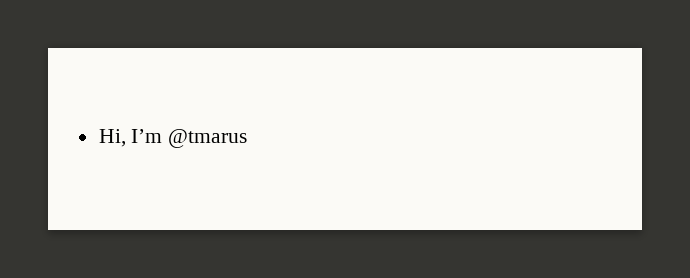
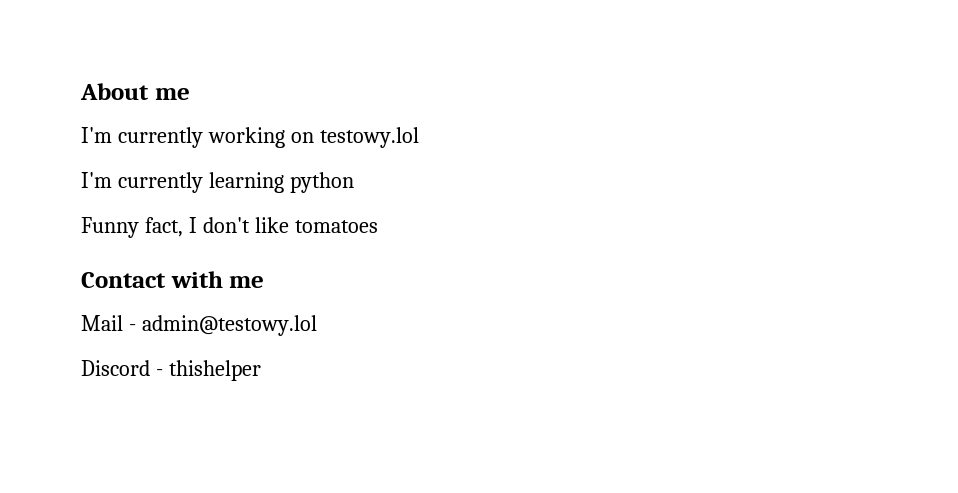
- Hi, I’m @tmarus
+ About me
+ I'm currently working on testowy.lol
+ I'm currently learning python
+ Funny fact, I don't like tomatoes
+ Contact with me
+ Mail - admin@testowy.lol
+ Discord - thishelper

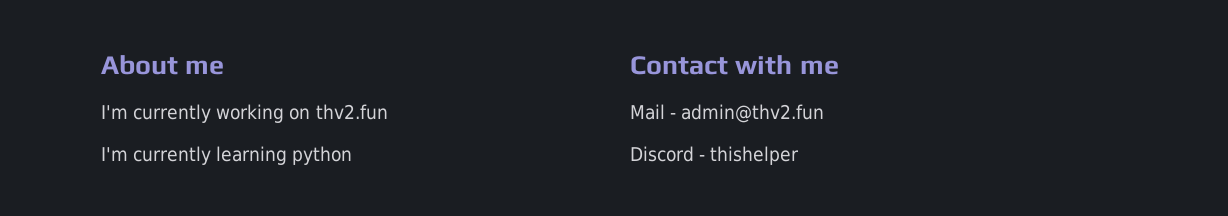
- I'm currently working on testowy.lol
+ I'm currently working on thv2.fun
- Funny fact, I don't like tomatoes
- Mail - admin@testowy.lol
+ Mail - admin@thv2.fun

